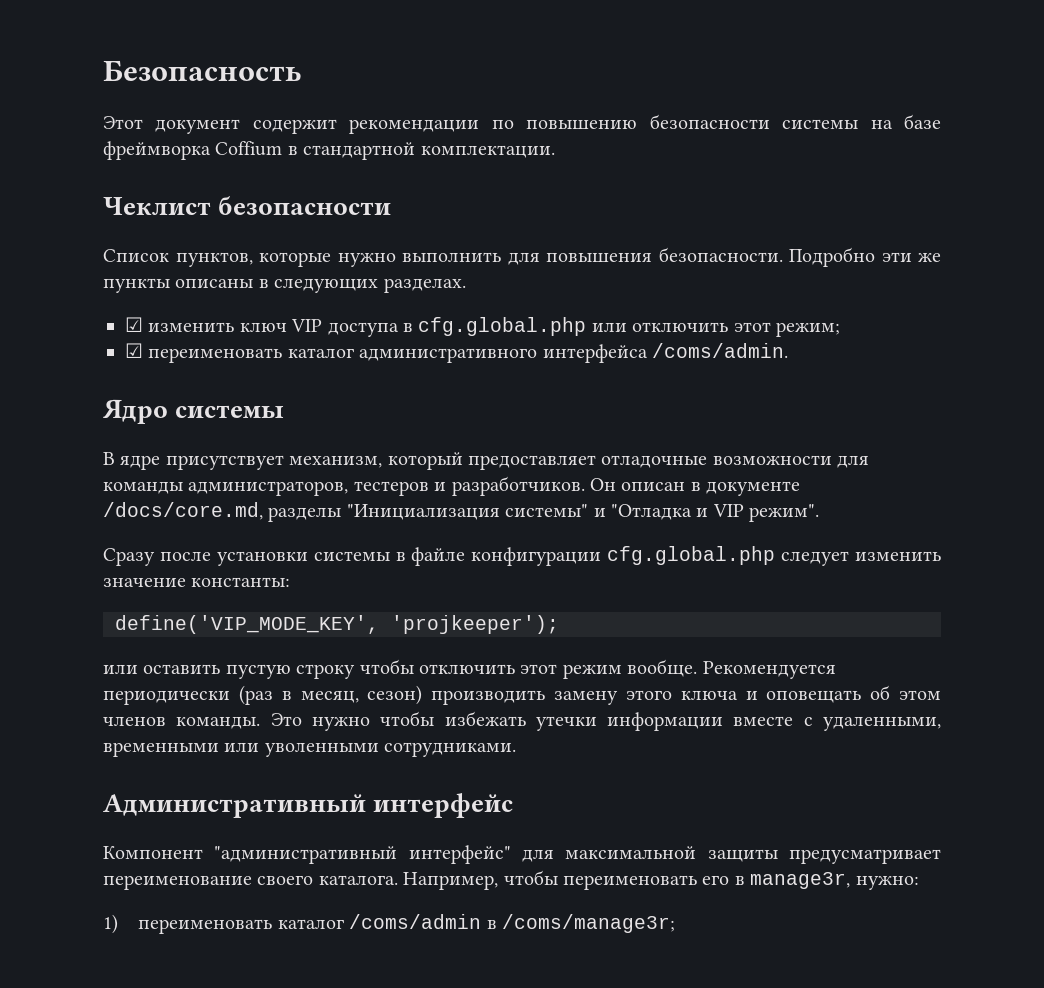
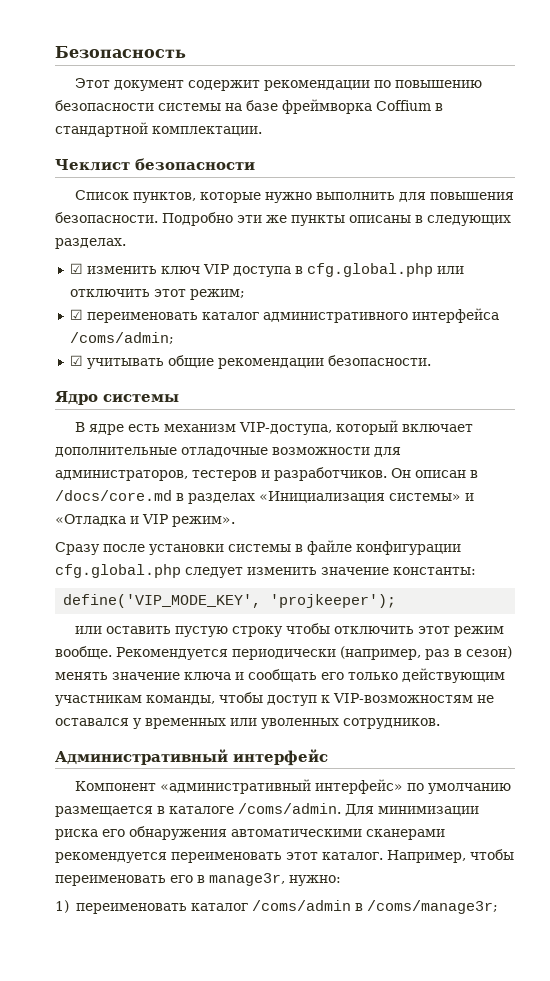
- ☑ переименовать каталог административного интерфейса /coms/admin.
+ ☑ переименовать каталог административного интерфейса /coms/admin;
+ ☑ учитывать общие рекомендации безопасности.
  Ядро системы
- В ядре присутствует механизм, который предоставляет отладочные возможности для команды администраторов, тестеров и разработчиков.
+ В ядре есть механизм VIP-доступа, который включает дополнительные отладочные возможности для администраторов, тестеров и разработчиков.
- Он описан в документе /docs/core.md, разделы "Инициализация системы" и "Отладка и VIP режим".
+ Он описан в /docs/core.md в разделах «Инициализация системы» и «Отладка и VIP режим».
- Рекомендуется периодически (раз в месяц, сезон) производить замену этого ключа и оповещать об этом членов команды. Это нужно чтобы избежать утечки информации вместе с удаленными, временными или уволенными сотрудниками.
+ Рекомендуется периодически (например, раз в сезон) менять значение ключа и сообщать его только действующим участникам команды, чтобы доступ к VIP-возможностям не оставался у временных или уволенных сотрудников.
  Административный интерфейс
- Компонент "административный интерфейс" для максимальной защиты предусматривает переименование своего каталога.
+ Компонент «административный интерфейс» по умолчанию размещается в каталоге /coms/admin. Для минимизации риска его обнаружения автоматическими сканерами рекомендуется переименовать этот каталог.

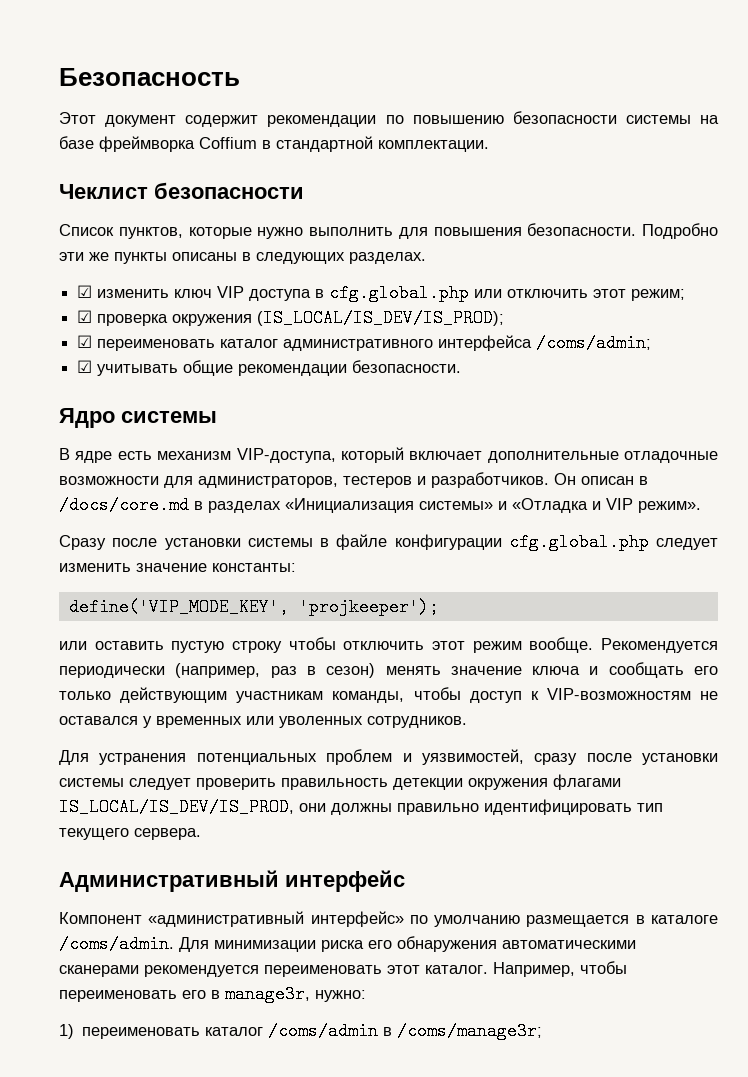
+ ☑ проверка окружения (IS_LOCAL/IS_DEV/IS_PROD);
+ Для устранения потенциальных проблем и уязвимостей, сразу после установки системы следует проверить правильность детекции окружения флагами IS_LOCAL/IS_DEV/IS_PROD, они должны правильно идентифицировать тип текущего сервера.

